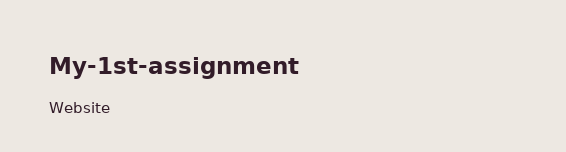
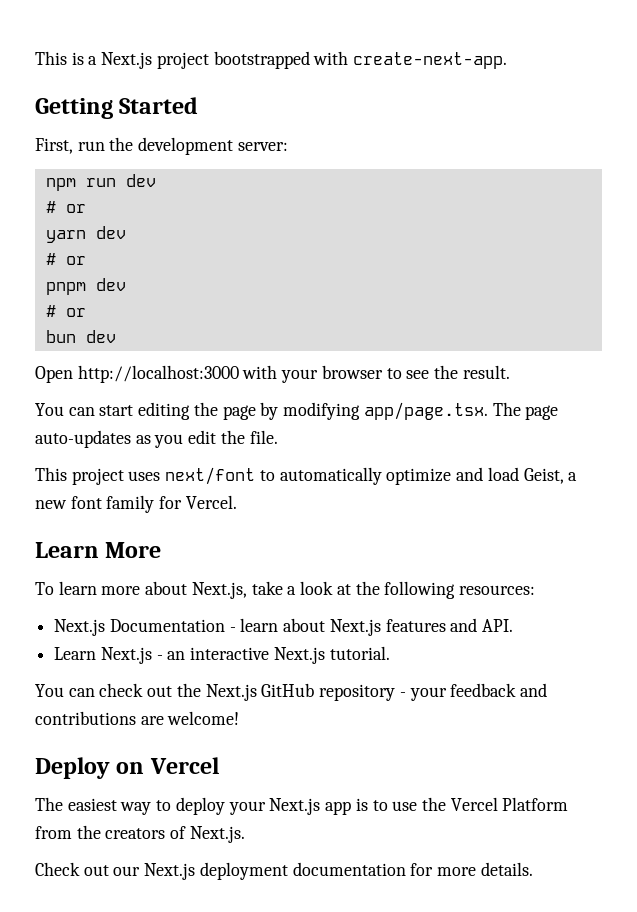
- My-1st-assignment
- Website
+ This is a Next.js project bootstrapped with create-next-app.
+ Getting Started
+ First, run the development server:
+ npm run dev
+ # or
+ yarn dev
+ # or
+ pnpm dev
+ # or
+ bun dev
+ Open http://localhost:3000 with your browser to see the result.
+ You can start editing the page by modifying app/page.tsx. The page auto-updates as you edit the file.
+ This project uses next/font to automatically optimize and load Geist, a new font family for Vercel.
+ Learn More
+ To learn more about Next.js, take a look at the following resources:
+ Next.js Documentation - learn about Next.js features and API.
+ Learn Next.js - an interactive Next.js tutorial.
+ You can check out the Next.js GitHub repository - your feedback and contributions are welcome!
+ Deploy on Vercel
+ The easiest way to deploy your Next.js app is to use the Vercel Platform from the creators of Next.js.
+ Check out our Next.js deployment documentation for more details.

